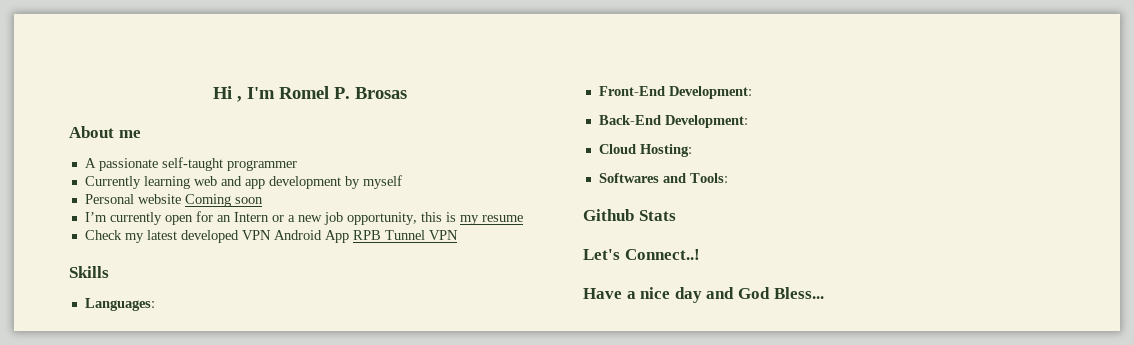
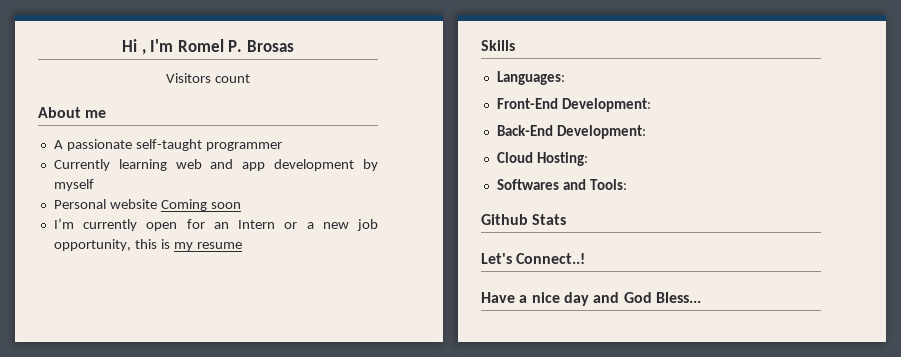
+ Visitors count
- Check my latest developed VPN Android App RPB Tunnel VPN

